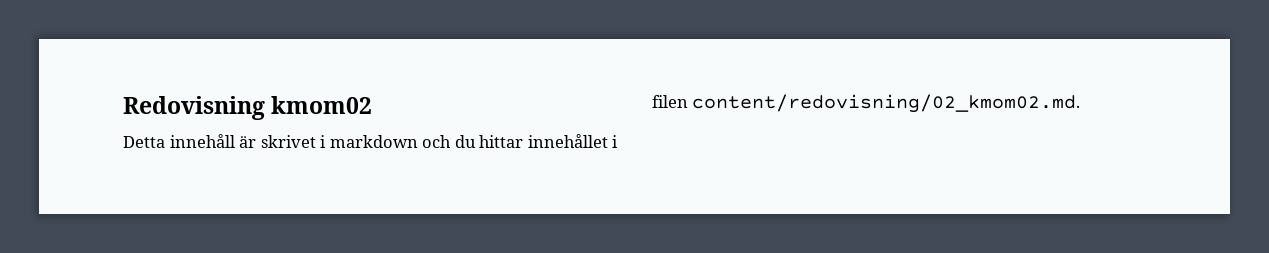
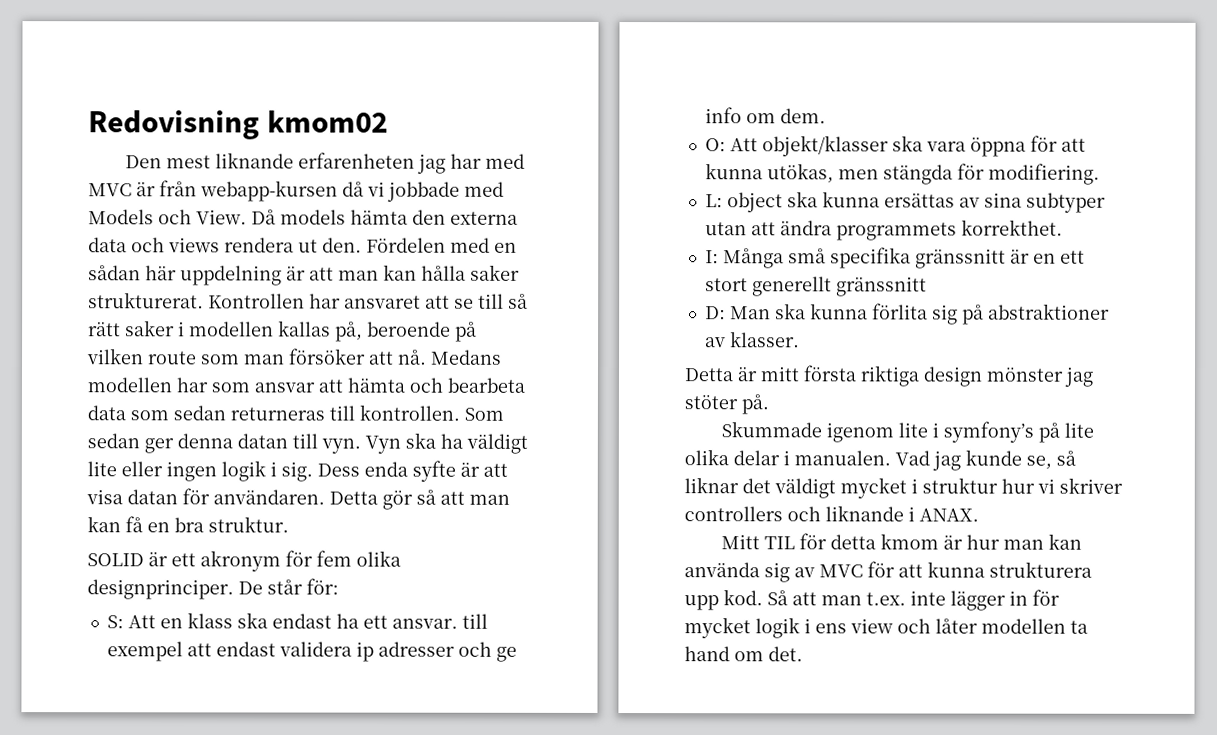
- Detta innehåll är skrivet i markdown och du hittar innehållet i filen content/redovisning/02_kmom02.md.
+ Den mest liknande erfarenheten jag har med MVC är från webapp-kursen då vi jobbade med Models och View. Då models hämta den externa data och views rendera ut den. Fördelen med en sådan här uppdelning är att man kan hålla saker strukturerat. Kontrollen har ansvaret att se till så rätt saker i modellen kallas på, beroende på vilken route som man försöker att nå. Medans modellen har som ansvar att hämta och bearbeta data som sedan returneras till kontrollen. Som sedan ger denna datan till vyn. Vyn ska ha väldigt lite eller ingen logik i sig. Dess enda syfte är att visa datan för användaren. Detta gör så att man kan få en bra struktur.
+ SOLID är ett akronym för fem olika designprinciper. De står för:
+ S: Att en klass ska endast ha ett ansvar. till exempel att endast validera ip adresser och ge info om dem.
+ O: Att objekt/klasser ska vara öppna för att kunna utökas, men stängda för modifiering.
+ L: object ska kunna ersättas av sina subtyper utan att ändra programmets korrekthet.
+ I: Många små specifika gränssnitt är en ett stort generellt gränssnitt
+ D: Man ska kunna förlita sig på abstraktioner av klasser.
+ Detta är mitt första riktiga design mönster jag stöter på.
+ Skummade igenom lite i symfony’s på lite olika delar i manualen. Vad jag kunde se, så liknar det väldigt mycket i struktur hur vi skriver controllers och liknande i ANAX.
+ Mitt TIL för detta kmom är hur man kan använda sig av MVC för att kunna strukturera upp kod. Så att man t.ex. inte lägger in för mycket logik i ens view och låter modellen ta hand om det.

